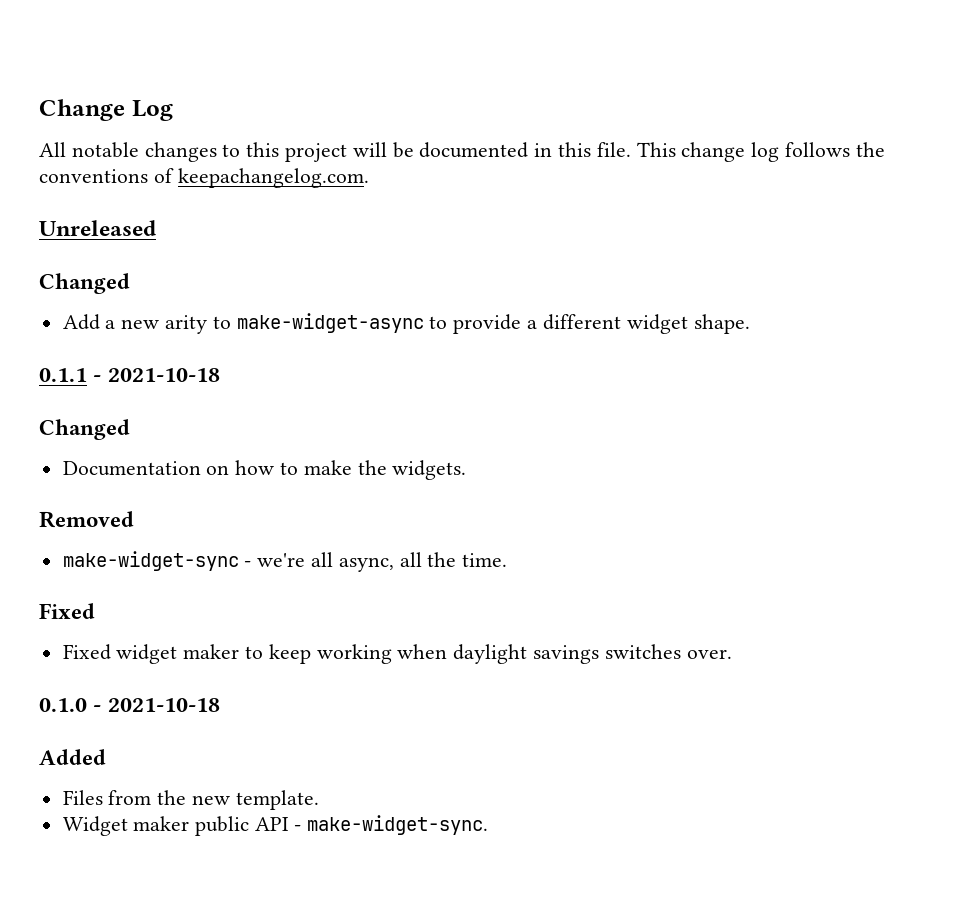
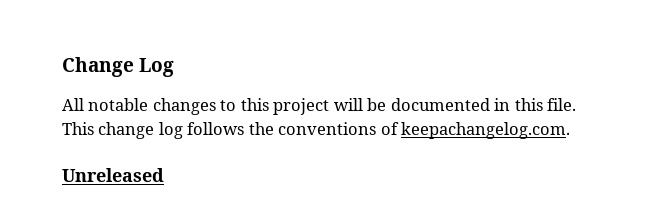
  Unreleased
- Changed
- Add a new arity to make-widget-async to provide a different widget shape.
- 0.1.1 - 2021-10-18
- Changed
- Documentation on how to make the widgets.
- Removed
- make-widget-sync - we're all async, all the time.
- Fixed
- Fixed widget maker to keep working when daylight savings switches over.
- 0.1.0 - 2021-10-18
- Added
- Files from the new template.
- Widget maker public API - make-widget-sync.

